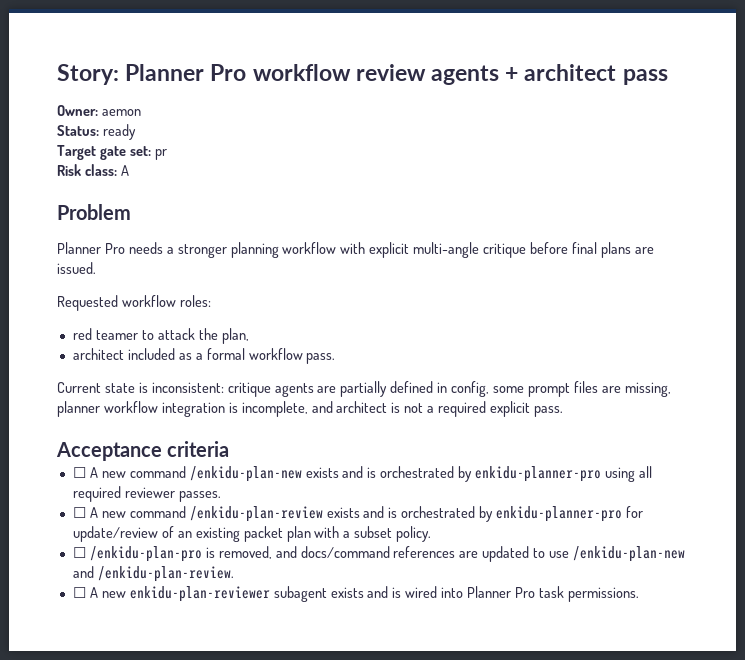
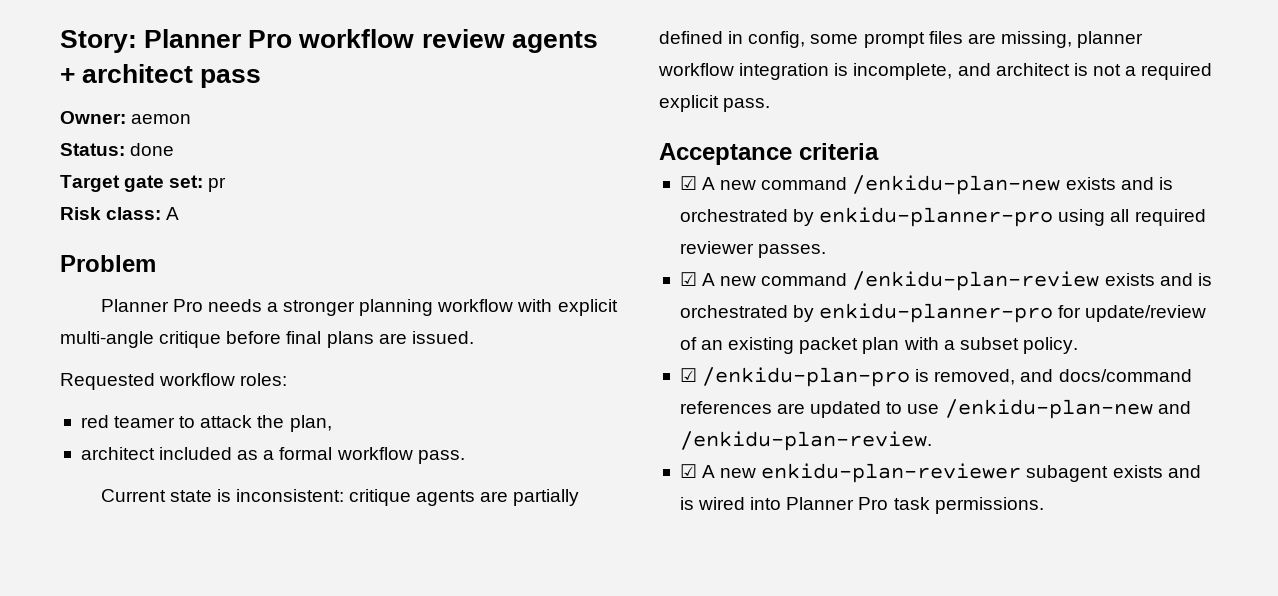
- Status: ready
+ Status: done
- ☐ A new command /enkidu-plan-new exists and is orchestrated by enkidu-planner-pro using all required reviewer passes.
+ ☑ A new command /enkidu-plan-new exists and is orchestrated by enkidu-planner-pro using all required reviewer passes.
- ☐ A new command /enkidu-plan-review exists and is orchestrated by enkidu-planner-pro for update/review of an existing packet plan with a subset policy.
+ ☑ A new command /enkidu-plan-review exists and is orchestrated by enkidu-planner-pro for update/review of an existing packet plan with a subset policy.
- ☐ /enkidu-plan-pro is removed, and docs/command references are updated to use /enkidu-plan-new and /enkidu-plan-review.
+ ☑ /enkidu-plan-pro is removed, and docs/command references are updated to use /enkidu-plan-new and /enkidu-plan-review.
- ☐ A new enkidu-plan-reviewer subagent exists and is wired into Planner Pro task permissions.
+ ☑ A new enkidu-plan-reviewer subagent exists and is wired into Planner Pro task permissions.

